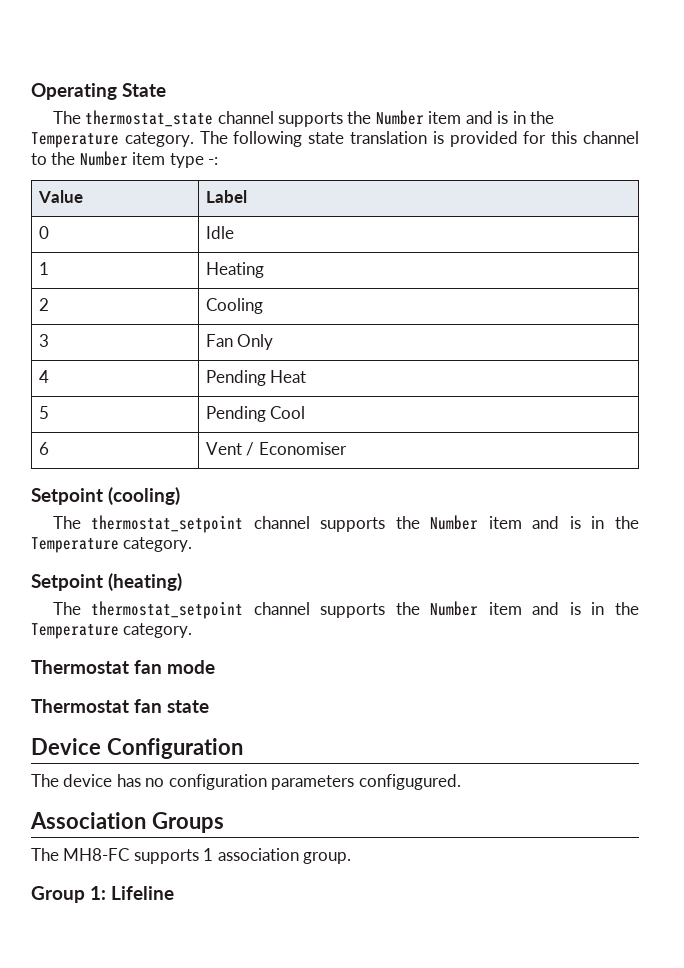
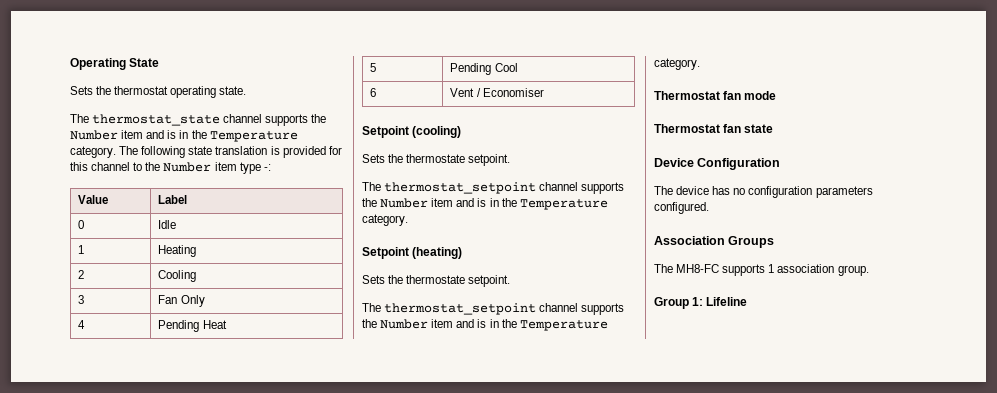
+ Sets the thermostat operating state.
  Setpoint (cooling)
+ Sets the thermostate setpoint.
  Setpoint (heating)
+ Sets the thermostate setpoint.
- The device has no configuration parameters configugured.
+ The device has no configuration parameters configured.

